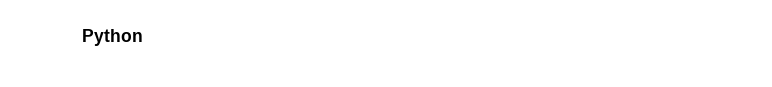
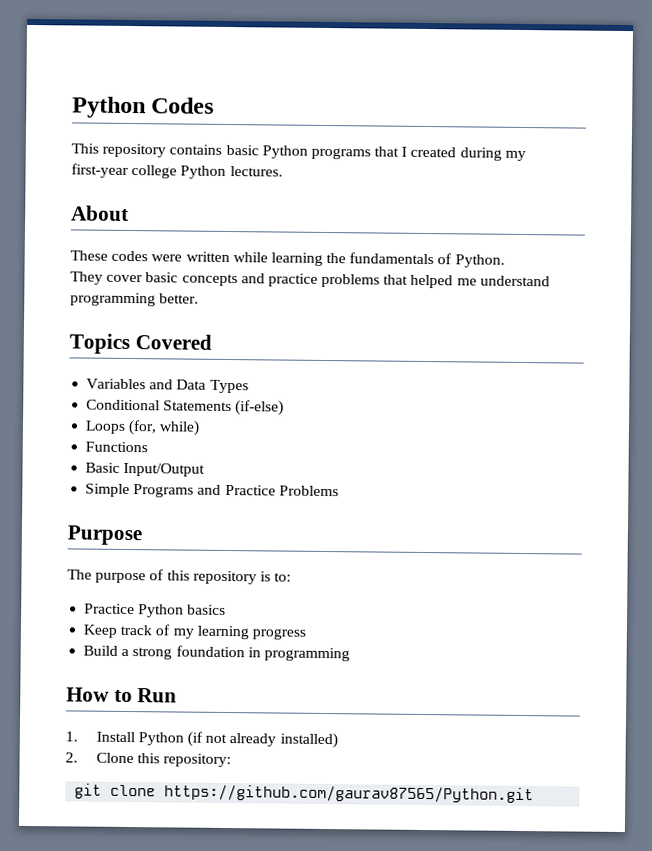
- Python
+ Python Codes
+ This repository contains basic Python programs that I created during my first-year college Python lectures.
+ About
+ These codes were written while learning the fundamentals of Python.
+ They cover basic concepts and practice problems that helped me understand programming better.
+ Topics Covered
+ Variables and Data Types
+ Conditional Statements (if-else)
+ Loops (for, while)
+ Functions
+ Basic Input/Output
+ Simple Programs and Practice Problems
+ Purpose
+ The purpose of this repository is to:
+ Practice Python basics
+ Keep track of my learning progress
+ Build a strong foundation in programming
+ How to Run
+ 1. Install Python (if not already installed)
+ 2. Clone this repository:
+ git clone https://github.com/gaurav87565/Python.git

